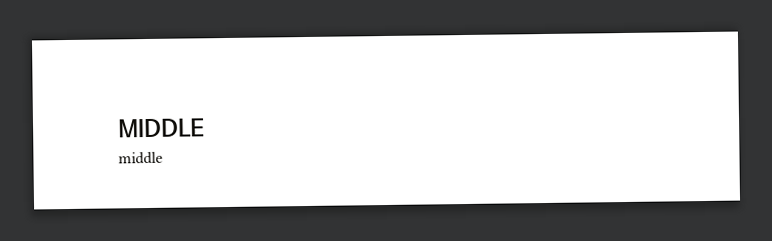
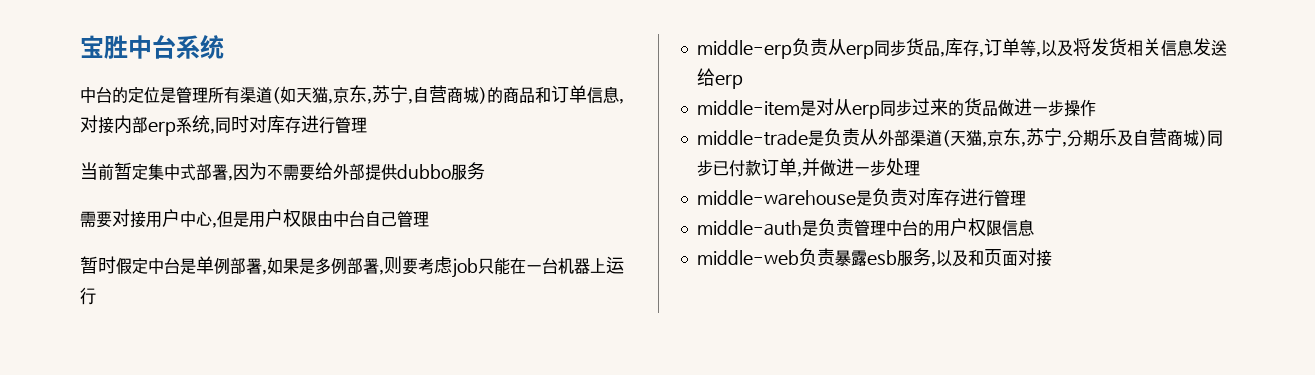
- MIDDLE
- middle
+ 宝胜中台系统
+ 中台的定位是管理所有渠道(如天猫,京东,苏宁,自营商城)的商品和订单信息,对接内部erp系统,同时对库存进行管理
+ 当前暂定集中式部署,因为不需要给外部提供dubbo服务
+ 需要对接用户中心,但是用户权限由中台自己管理
+ 暂时假定中台是单例部署,如果是多例部署,则要考虑job只能在一台机器上运行
+ middle-erp负责从erp同步货品,库存,订单等,以及将发货相关信息发送给erp
+ middle-item是对从erp同步过来的货品做进一步操作
+ middle-trade是负责从外部渠道(天猫,京东,苏宁,分期乐及自营商城)同步已付款订单,并做进一步处理
+ middle-warehouse是负责对库存进行管理
+ middle-auth是负责管理中台的用户权限信息
+ middle-web负责暴露esb服务,以及和页面对接

